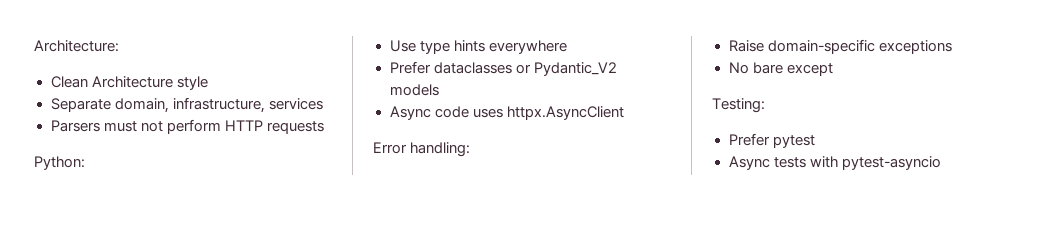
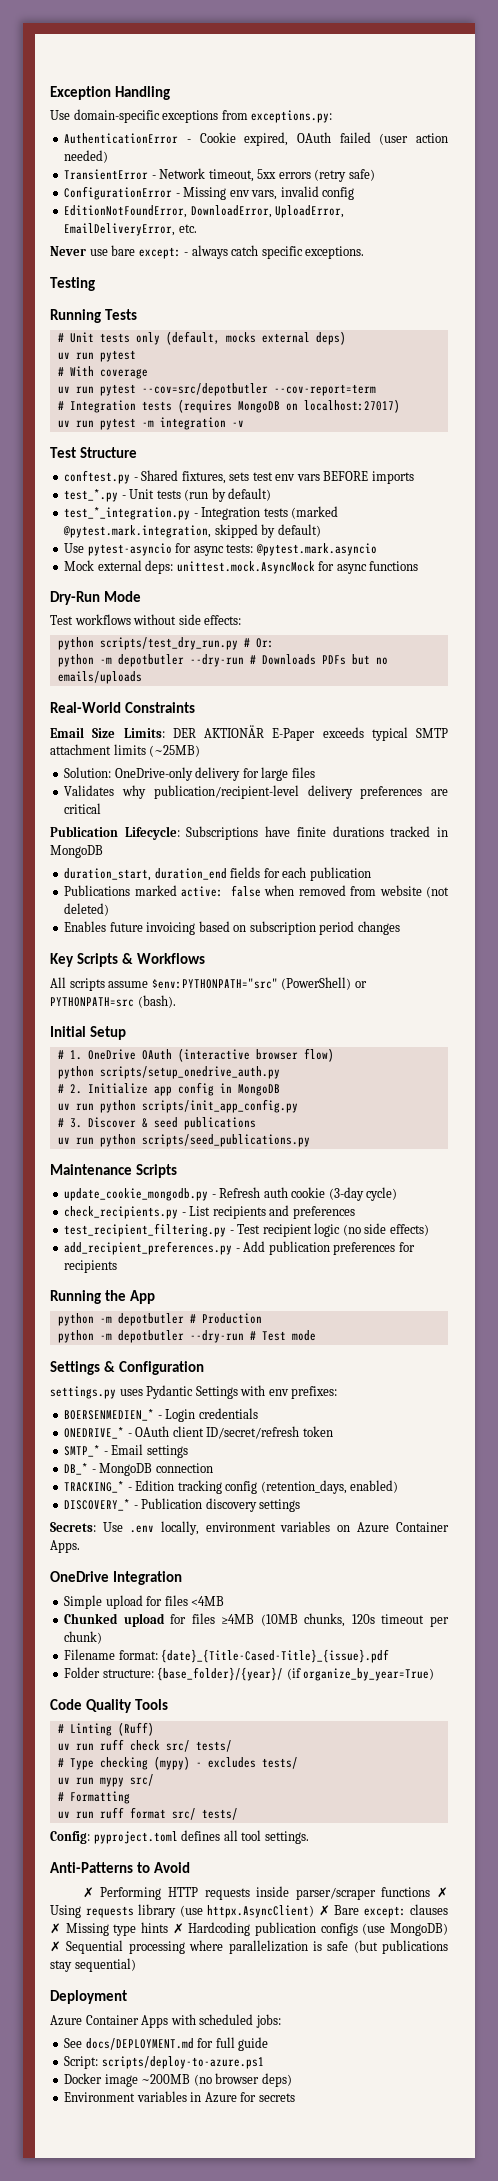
- Architecture:
- Clean Architecture style
- Separate domain, infrastructure, services
- Parsers must not perform HTTP requests
- Python:
- Use type hints everywhere
- Prefer dataclasses or Pydantic_V2 models
- Async code uses httpx.AsyncClient
- Error handling:
- Raise domain-specific exceptions
- No bare except
- Testing:
- Prefer pytest
- Async tests with pytest-asyncio
+ Exception Handling
+ Use domain-specific exceptions from exceptions.py:
+ AuthenticationError - Cookie expired, OAuth failed (user action needed)
+ TransientError - Network timeout, 5xx errors (retry safe)
+ ConfigurationError - Missing env vars, invalid config
+ EditionNotFoundError, DownloadError, UploadError, EmailDeliveryError, etc.
+ Never use bare except: - always catch specific exceptions.
+ Testing
+ Running Tests
+ # Unit tests only (default, mocks external deps)
+ uv run pytest
+ # With coverage
+ uv run pytest --cov=src/depotbutler --cov-report=term
+ # Integration tests (requires MongoDB on localhost:27017)
+ uv run pytest -m integration -v
+ Test Structure
+ conftest.py - Shared fixtures, sets test env vars BEFORE imports
+ test_*.py - Unit tests (run by default)
+ test_*_integration.py - Integration tests (marked @pytest.mark.integration, skipped by default)
+ Use pytest-asyncio for async tests: @pytest.mark.asyncio
+ Mock external deps: unittest.mock.AsyncMock for async functions
+ Dry-Run Mode
+ Test workflows without side effects:
+ python scripts/test_dry_run.py # Or:
+ python -m depotbutler --dry-run # Downloads PDFs but no emails/uploads
+ Real-World Constraints
+ Email Size Limits: DER AKTIONÄR E-Paper exceeds typical SMTP attachment limits (~25MB)
+ Solution: OneDrive-only delivery for large files
+ Validates why publication/recipient-level delivery preferences are critical
+ Publication Lifecycle: Subscriptions have finite durations tracked in MongoDB
+ duration_start, duration_end fields for each publication
+ Publications marked active: false when removed from website (not deleted)
+ Enables future invoicing based on subscription period changes
+ Key Scripts & Workflows
+ All scripts assume $env:PYTHONPATH="src" (PowerShell) or PYTHONPATH=src (bash).
+ Initial Setup
+ # 1. OneDrive OAuth (interactive browser flow)
+ python scripts/setup_onedrive_auth.py
+ # 2. Initialize app config in MongoDB
+ uv run python scripts/init_app_config.py
+ # 3. Discover & seed publications
+ uv run python scripts/seed_publications.py
+ Maintenance Scripts
+ update_cookie_mongodb.py - Refresh auth cookie (3-day cycle)
+ check_recipients.py - List recipients and preferences
+ test_recipient_filtering.py - Test recipient logic (no side effects)
+ add_recipient_preferences.py - Add publication preferences for recipients
+ Running the App
+ python -m depotbutler # Production
+ python -m depotbutler --dry-run # Test mode
+ Settings & Configuration
+ settings.py uses Pydantic Settings with env prefixes:
+ BOERSENMEDIEN_* - Login credentials
+ ONEDRIVE_* - OAuth client ID/secret/refresh token
+ SMTP_* - Email settings
+ DB_* - MongoDB connection
+ TRACKING_* - Edition tracking config (retention_days, enabled)
+ DISCOVERY_* - Publication discovery settings
+ Secrets: Use .env locally, environment variables on Azure Container Apps.
+ OneDrive Integration
+ Simple upload for files <4MB
+ Chunked upload for files ≥4MB (10MB chunks, 120s timeout per chunk)
+ Filename format: {date}_{Title-Cased-Title}_{issue}.pdf
+ Folder structure: {base_folder}/{year}/ (if organize_by_year=True)
+ Code Quality Tools
+ # Linting (Ruff)
+ uv run ruff check src/ tests/
+ # Type checking (mypy) - excludes tests/
+ uv run mypy src/
+ # Formatting
+ uv run ruff format src/ tests/
+ Config: pyproject.toml defines all tool settings.
+ Anti-Patterns to Avoid
+ ✗ Performing HTTP requests inside parser/scraper functions ✗ Using requests library (use httpx.AsyncClient) ✗ Bare except: clauses ✗ Missing type hints ✗ Hardcoding publication configs (use MongoDB) ✗ Sequential processing where parallelization is safe (but publications stay sequential)
+ Deployment
+ Azure Container Apps with scheduled jobs:
+ See docs/DEPLOYMENT.md for full guide
+ Script: scripts/deploy-to-azure.ps1
+ Docker image ~200MB (no browser deps)
+ Environment variables in Azure for secrets

